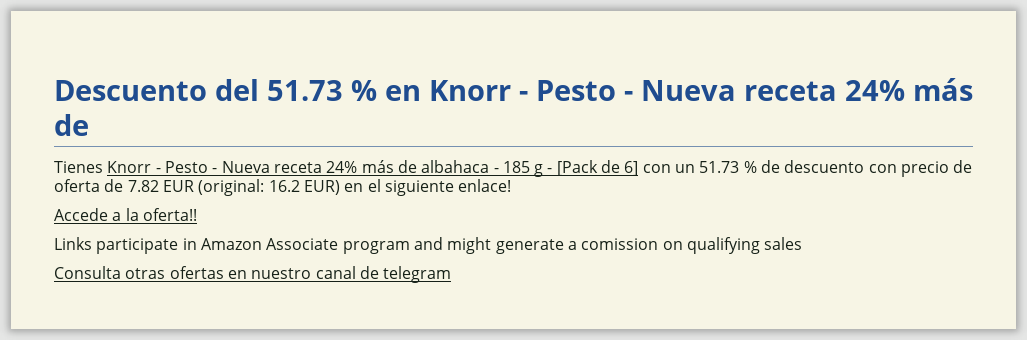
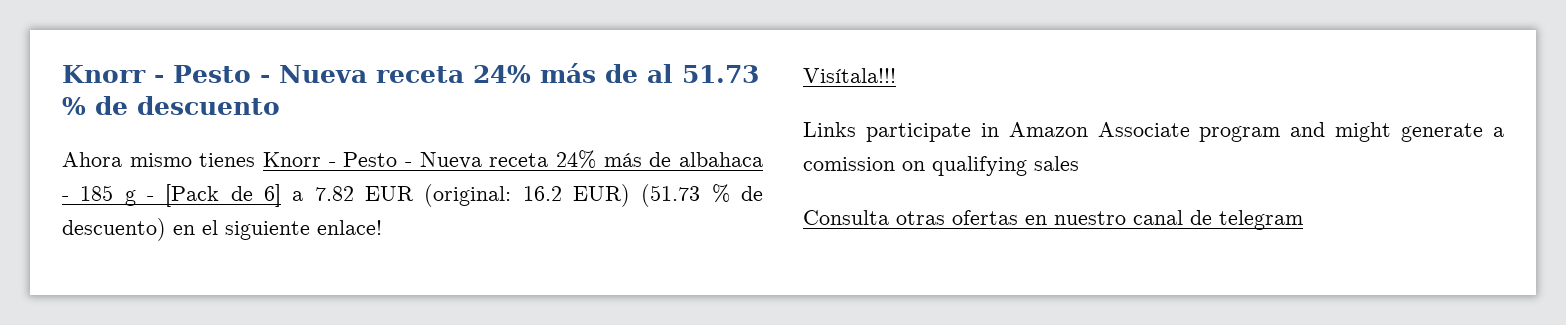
- Descuento del 51.73 % en Knorr - Pesto - Nueva receta 24% más de
- Tienes Knorr - Pesto - Nueva receta 24% más de albahaca - 185 g - [Pack de 6] con un 51.73 % de descuento con precio de oferta de 7.82 EUR (original: 16.2 EUR) en el siguiente enlace!
+ Knorr - Pesto - Nueva receta 24% más de al 51.73 % de descuento
+ Ahora mismo tienes Knorr - Pesto - Nueva receta 24% más de albahaca - 185 g - [Pack de 6] a 7.82 EUR (original: 16.2 EUR) (51.73 % de descuento) en el siguiente enlace!
- Accede a la oferta!!
+ Visítala!!!

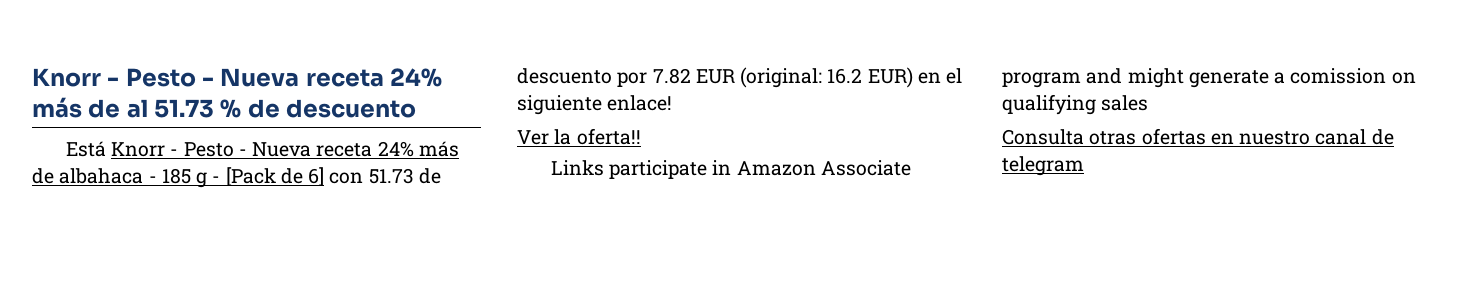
- Ahora mismo tienes Knorr - Pesto - Nueva receta 24% más de albahaca - 185 g - [Pack de 6] a 7.82 EUR (original: 16.2 EUR) (51.73 % de descuento) en el siguiente enlace!
+ Está Knorr - Pesto - Nueva receta 24% más de albahaca - 185 g - [Pack de 6] con 51.73 de descuento por 7.82 EUR (original: 16.2 EUR) en el siguiente enlace!
- Visítala!!!
+ Ver la oferta!!

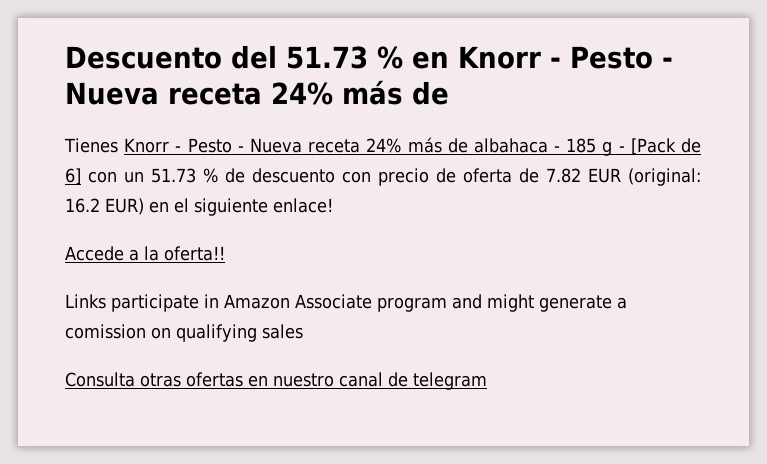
- Knorr - Pesto - Nueva receta 24% más de al 51.73 % de descuento
- Está Knorr - Pesto - Nueva receta 24% más de albahaca - 185 g - [Pack de 6] con 51.73 de descuento por 7.82 EUR (original: 16.2 EUR) en el siguiente enlace!
+ Descuento del 51.73 % en Knorr - Pesto - Nueva receta 24% más de
+ Tienes Knorr - Pesto - Nueva receta 24% más de albahaca - 185 g - [Pack de 6] con un 51.73 % de descuento con precio de oferta de 7.82 EUR (original: 16.2 EUR) en el siguiente enlace!
- Ver la oferta!!
+ Accede a la oferta!!

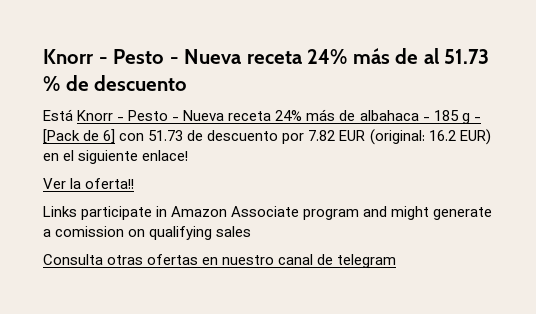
- Descuento del 51.73 % en Knorr - Pesto - Nueva receta 24% más de
- Tienes Knorr - Pesto - Nueva receta 24% más de albahaca - 185 g - [Pack de 6] con un 51.73 % de descuento con precio de oferta de 7.82 EUR (original: 16.2 EUR) en el siguiente enlace!
+ Knorr - Pesto - Nueva receta 24% más de al 51.73 % de descuento
+ Está Knorr - Pesto - Nueva receta 24% más de albahaca - 185 g - [Pack de 6] con 51.73 de descuento por 7.82 EUR (original: 16.2 EUR) en el siguiente enlace!
- Accede a la oferta!!
+ Ver la oferta!!

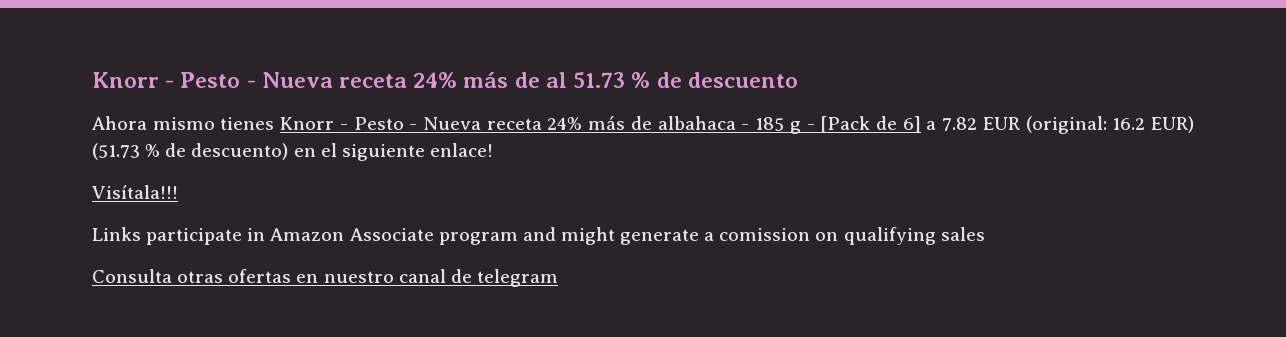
- Está Knorr - Pesto - Nueva receta 24% más de albahaca - 185 g - [Pack de 6] con 51.73 de descuento por 7.82 EUR (original: 16.2 EUR) en el siguiente enlace!
+ Ahora mismo tienes Knorr - Pesto - Nueva receta 24% más de albahaca - 185 g - [Pack de 6] a 7.82 EUR (original: 16.2 EUR) (51.73 % de descuento) en el siguiente enlace!
- Ver la oferta!!
+ Visítala!!!

